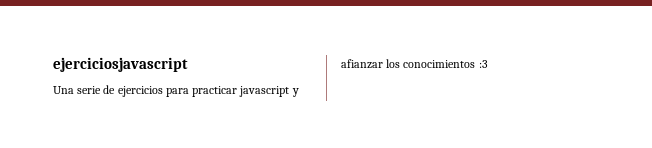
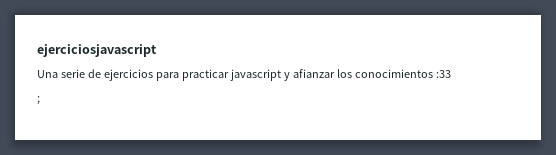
- Una serie de ejercicios para practicar javascript y afianzar los conocimientos :3
+ Una serie de ejercicios para practicar javascript y afianzar los conocimientos :33
+ ;

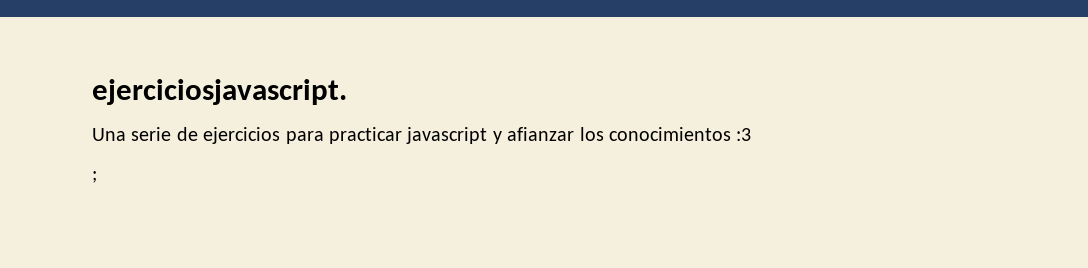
- ejerciciosjavascript
+ ejerciciosjavascript.
- Una serie de ejercicios para practicar javascript y afianzar los conocimientos :33
+ Una serie de ejercicios para practicar javascript y afianzar los conocimientos :3

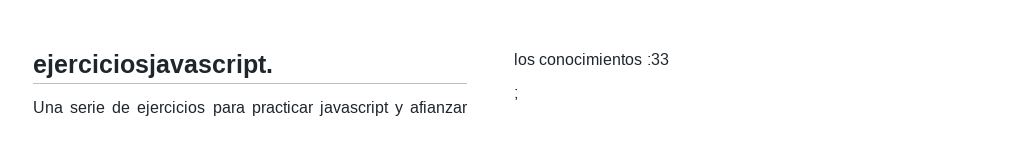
- Una serie de ejercicios para practicar javascript y afianzar los conocimientos :3
+ Una serie de ejercicios para practicar javascript y afianzar los conocimientos :33

